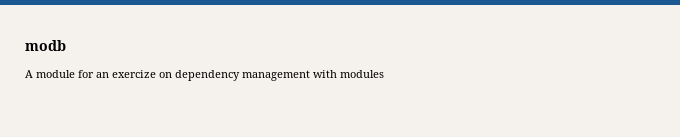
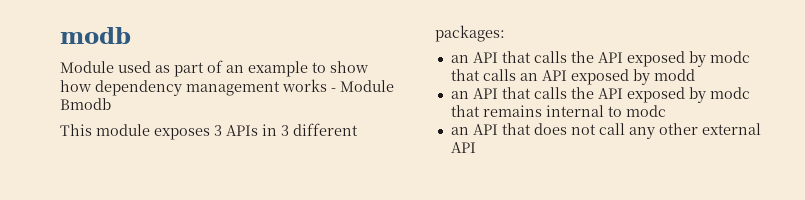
- A module for an exercize on dependency management with modules
+ Module used as part of an example to show how dependency management works - Module Bmodb
+ This module exposes 3 APIs in 3 different packages:
+ an API that calls the API exposed by modc that calls an API exposed by modd
+ an API that calls the API exposed by modc that remains internal to modc
+ an API that does not call any other external API

